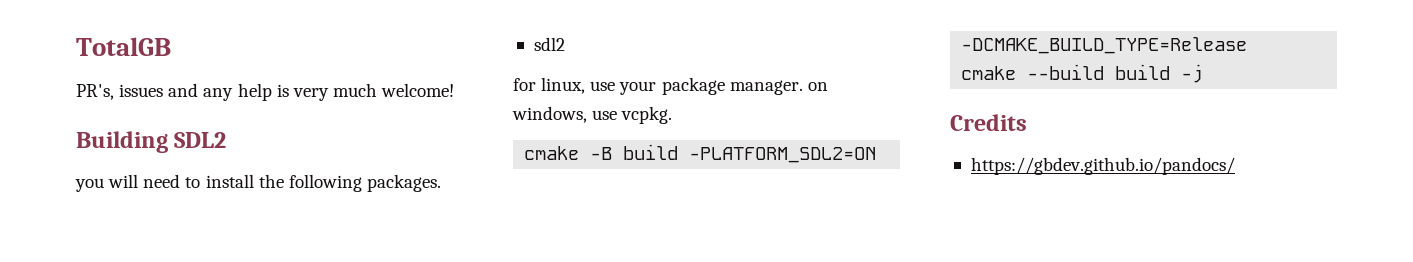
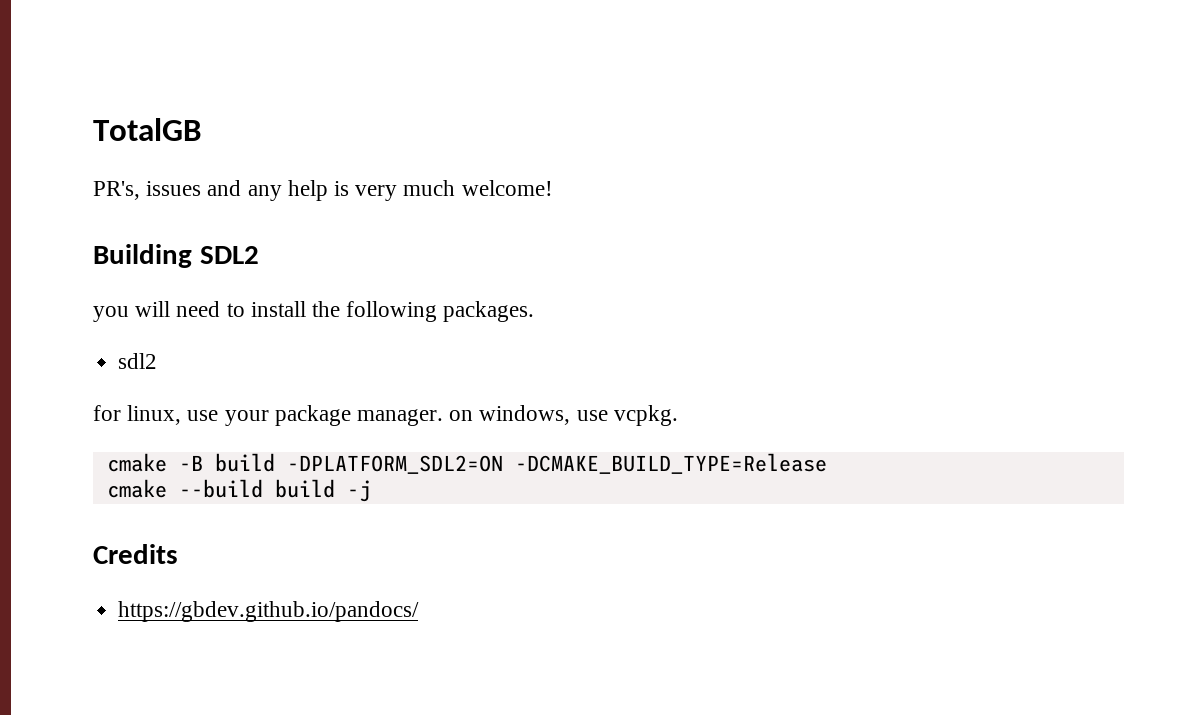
- cmake -B build -PLATFORM_SDL2=ON -DCMAKE_BUILD_TYPE=Release
+ cmake -B build -DPLATFORM_SDL2=ON -DCMAKE_BUILD_TYPE=Release

